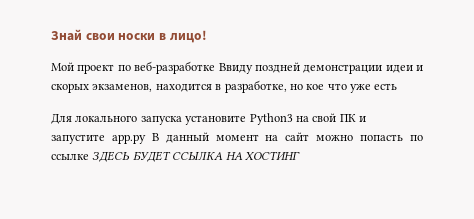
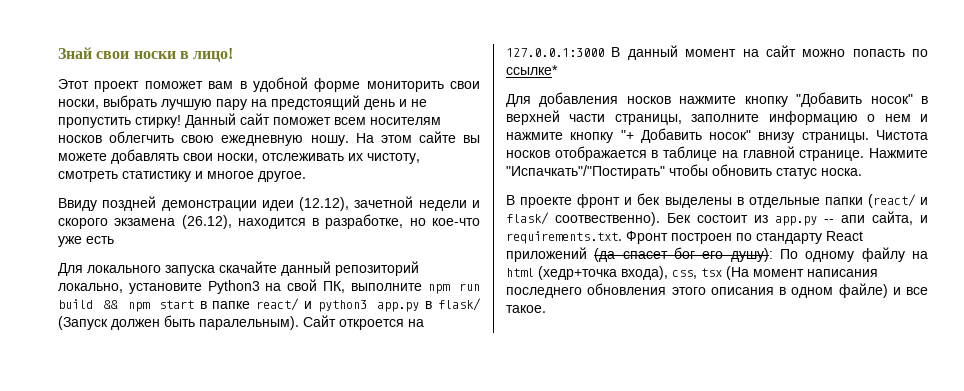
- Мой проект по веб-разработке Ввиду поздней демонстрации идеи и скорых экзаменов, находится в разработке, но кое что уже есть
+ Этот проект поможет вам в удобной форме мониторить свои носки, выбрать лучшую пару на предстоящий день и не пропустить стирку! Данный сайт поможет всем носителям носков облегчить свою ежедневную ношу. На этом сайте вы можете добавлять свои носки, отслеживать их чистоту, смотреть статистику и многое другое.
+ Ввиду поздней демонстрации идеи (12.12), зачетной недели и скорого экзамена (26.12), находится в разработке, но кое-что уже есть
- Для локального запуска установите Python3 на свой ПК и запустите app.py В данный момент на сайт можно попасть по ссылке ЗДЕСЬ БУДЕТ ССЫЛКА НА ХОСТИНГ
+ Для локального запуска скачайте данный репозиторий локально, установите Python3 на свой ПК, выполните npm run build && npm start в папке react/ и python3 app.py в flask/ (Запуск должен быть паралельным). Сайт откроется на 127.0.0.1:3000 В данный момент на сайт можно попасть по ссылке*
+ Для добавления носков нажмите кнопку "Добавить носок" в верхней части страницы, заполните информацию о нем и нажмите кнопку "+ Добавить носок" внизу страницы. Чистота носков отображается в таблице на главной странице. Нажмите "Испачкать"/"Постирать" чтобы обновить статус носка.
+ В проекте фронт и бек выделены в отдельные папки (react/ и flask/ соотвественно). Бек состоит из app.py -- апи сайта, и requirements.txt. Фронт построен по стандарту React приложений (да спасет бог его душу): По одному файлу на html (хедр+точка входа), css, tsx (На момент написания последнего обновления этого описания в одном файле) и все такое.

